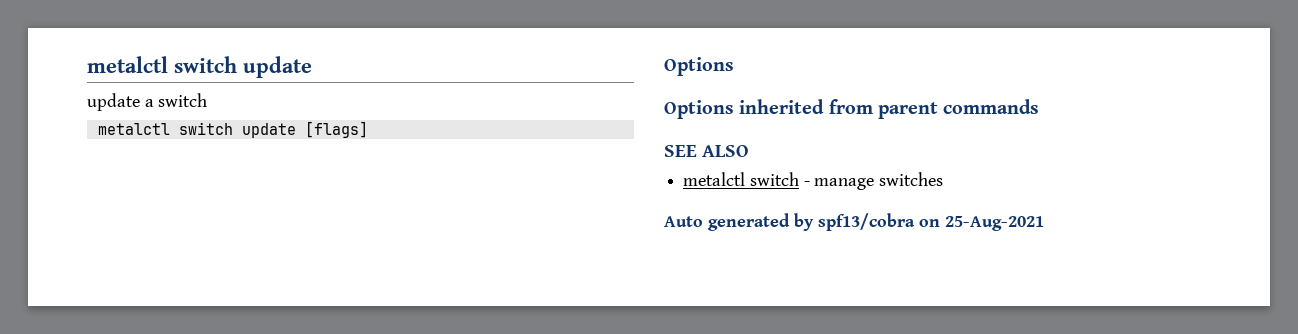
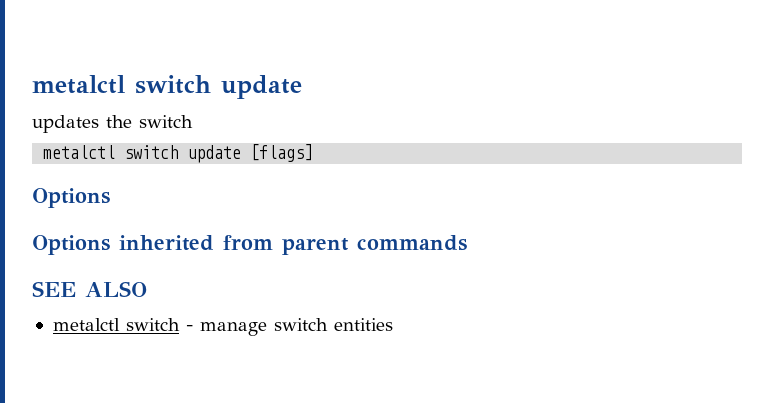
- update a switch
+ updates the switch
- metalctl switch - manage switches
- Auto generated by spf13/cobra on 25-Aug-2021
+ metalctl switch - manage switch entities

